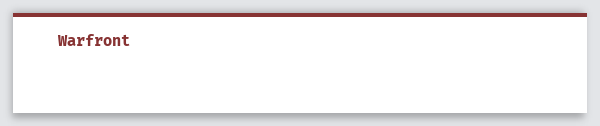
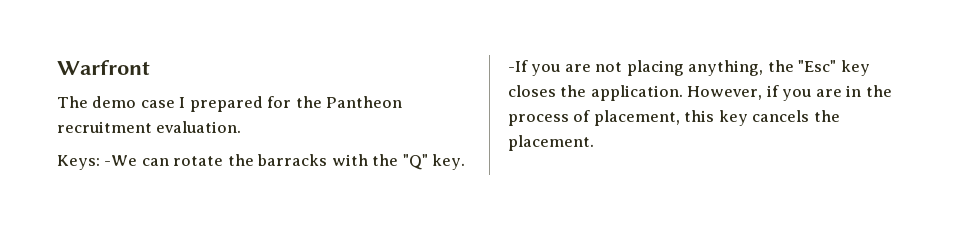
+ The demo case I prepared for the Pantheon recruitment evaluation.
+ Keys: -We can rotate the barracks with the "Q" key. -If you are not placing anything, the "Esc" key closes the application. However, if you are in the process of placement, this key cancels the placement.

